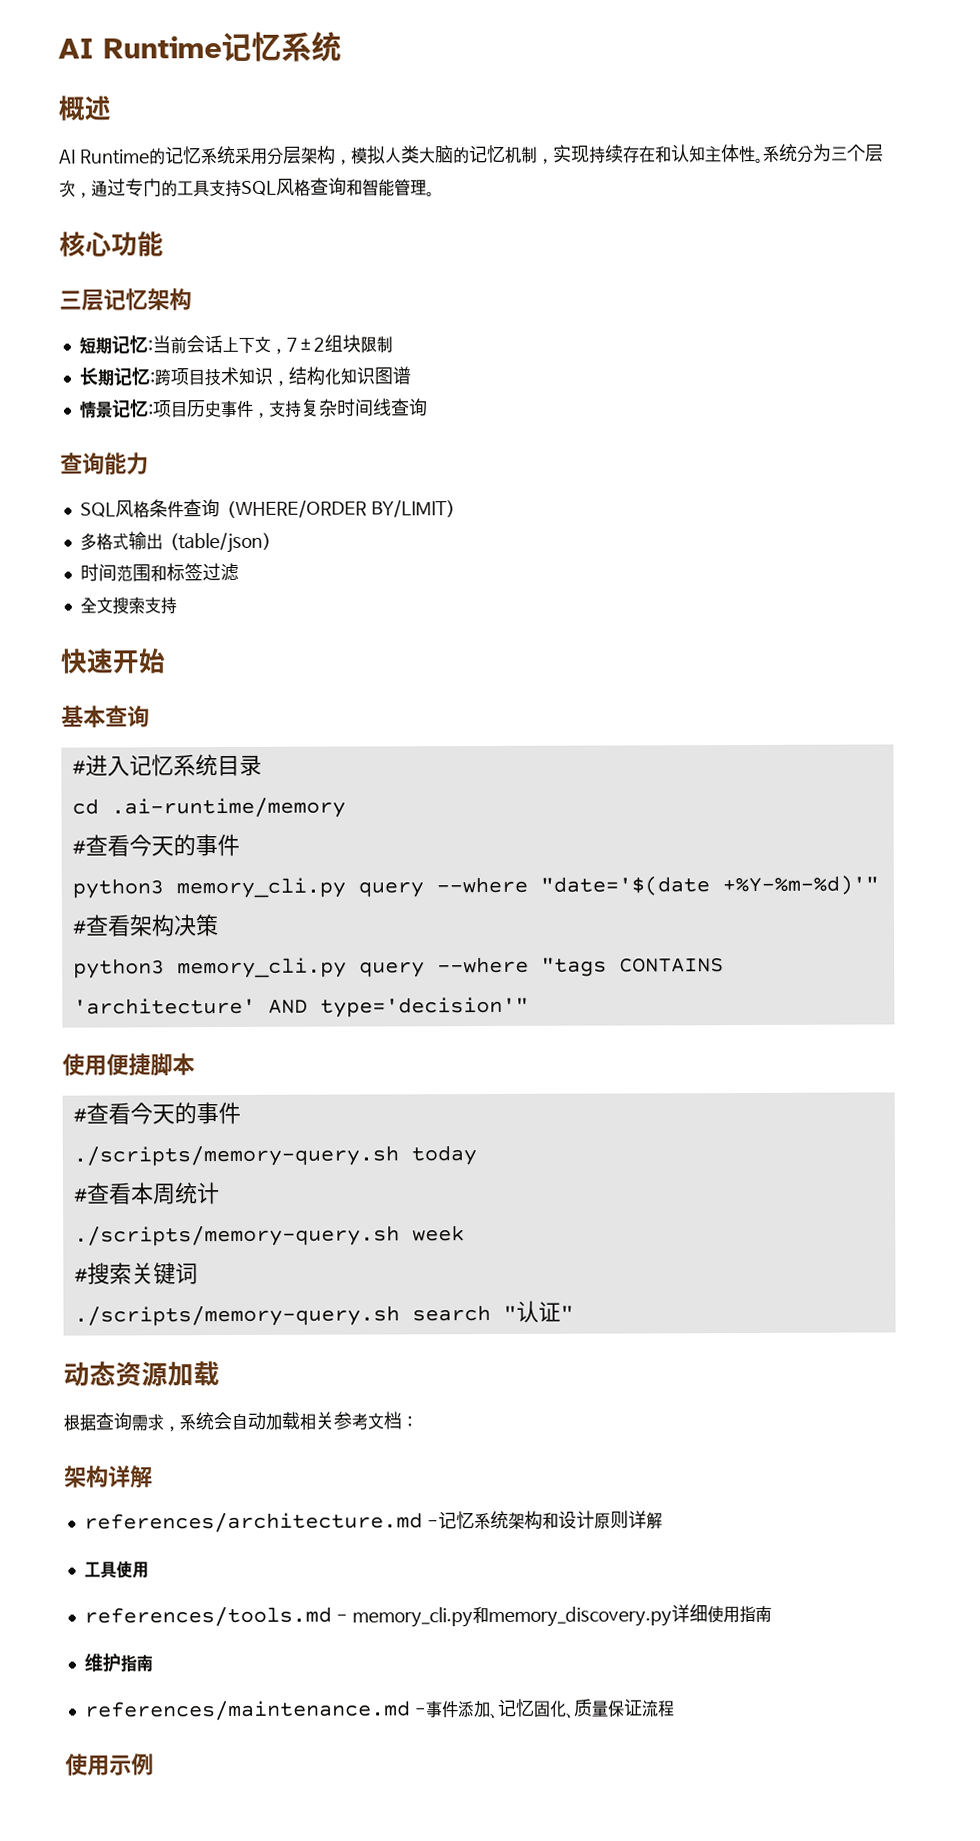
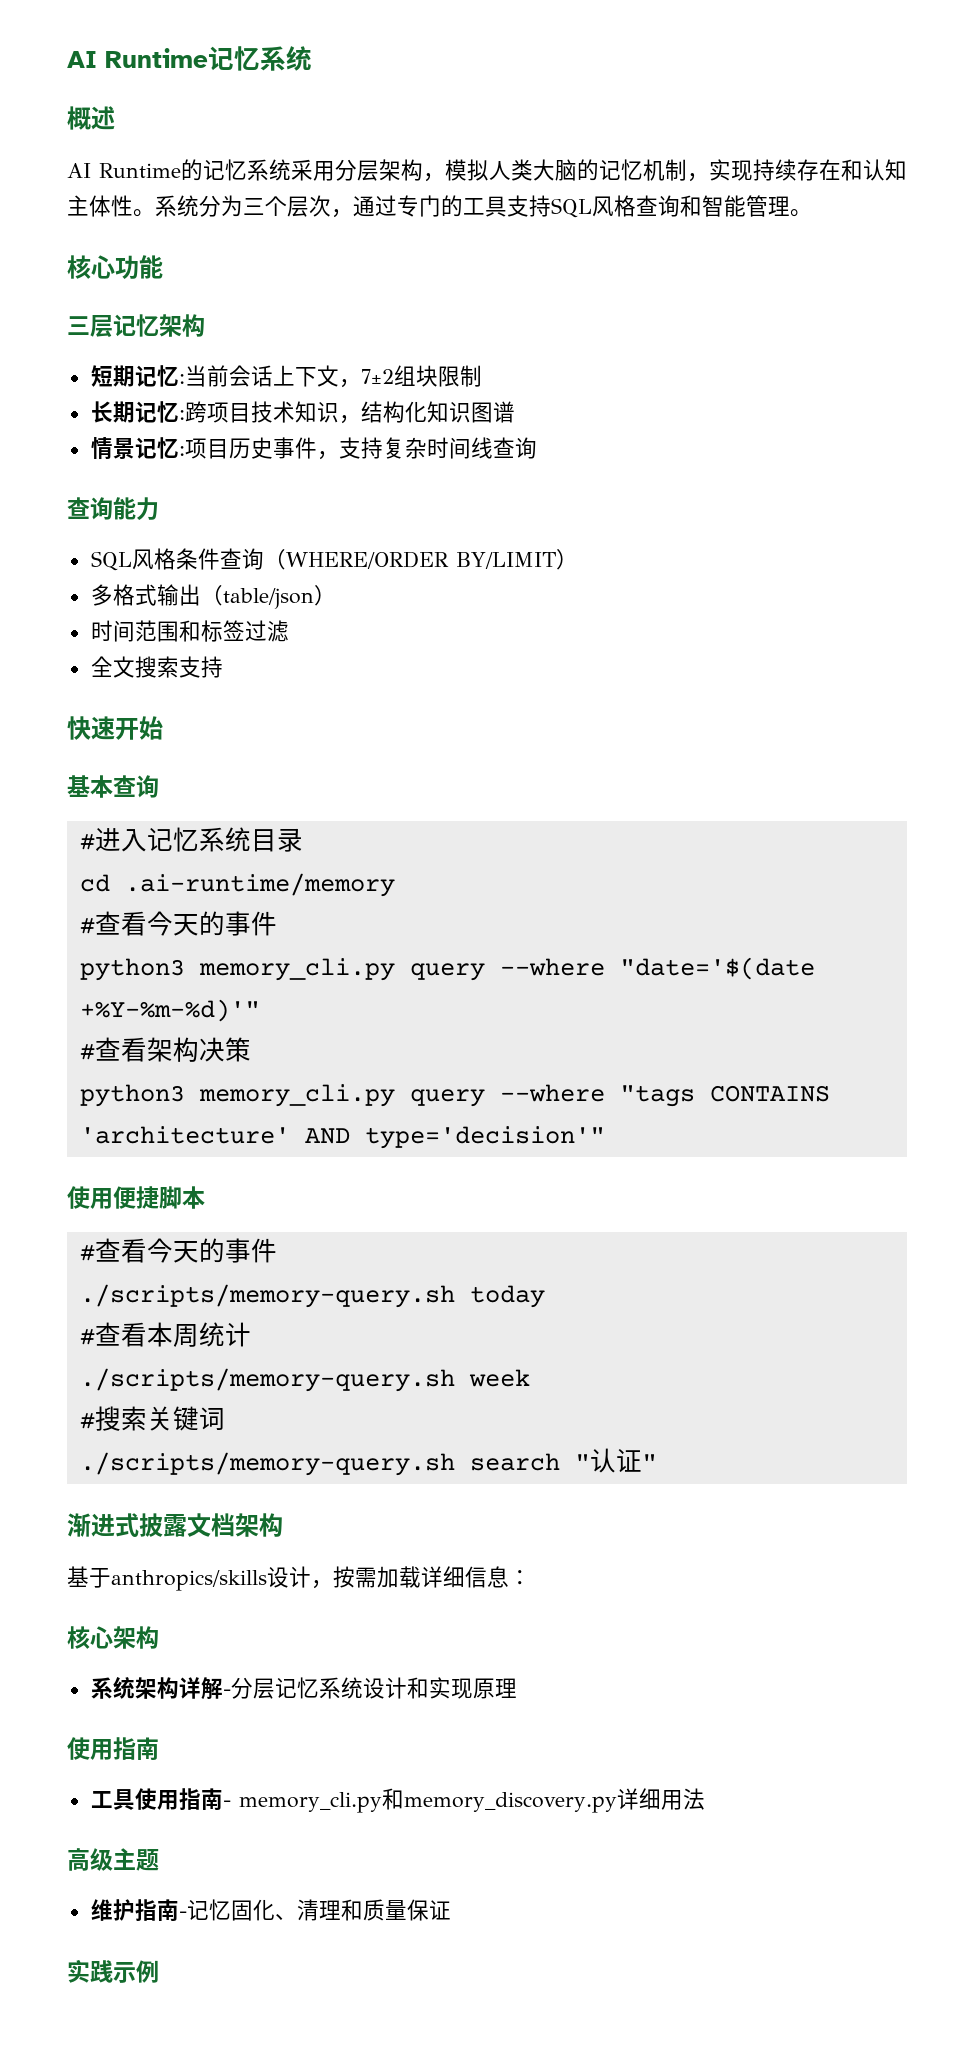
- 动态资源加载
- 根据查询需求，系统会自动加载相关参考文档：
- 架构详解
- references/architecture.md -记忆系统架构和设计原则详解
+ 渐进式披露文档架构
+ 基于anthropics/skills设计，按需加载详细信息：
+ 核心架构
+ 系统架构详解-分层记忆系统设计和实现原理
+ 使用指南
- 工具使用
- references/tools.md - memory_cli.py和memory_discovery.py详细使用指南
+ 工具使用指南- memory_cli.py和memory_discovery.py详细用法
+ 高级主题
- 维护指南
- references/maintenance.md -事件添加、记忆固化、质量保证流程
- 使用示例
+ 维护指南-记忆固化、清理和质量保证
+ 实践示例

